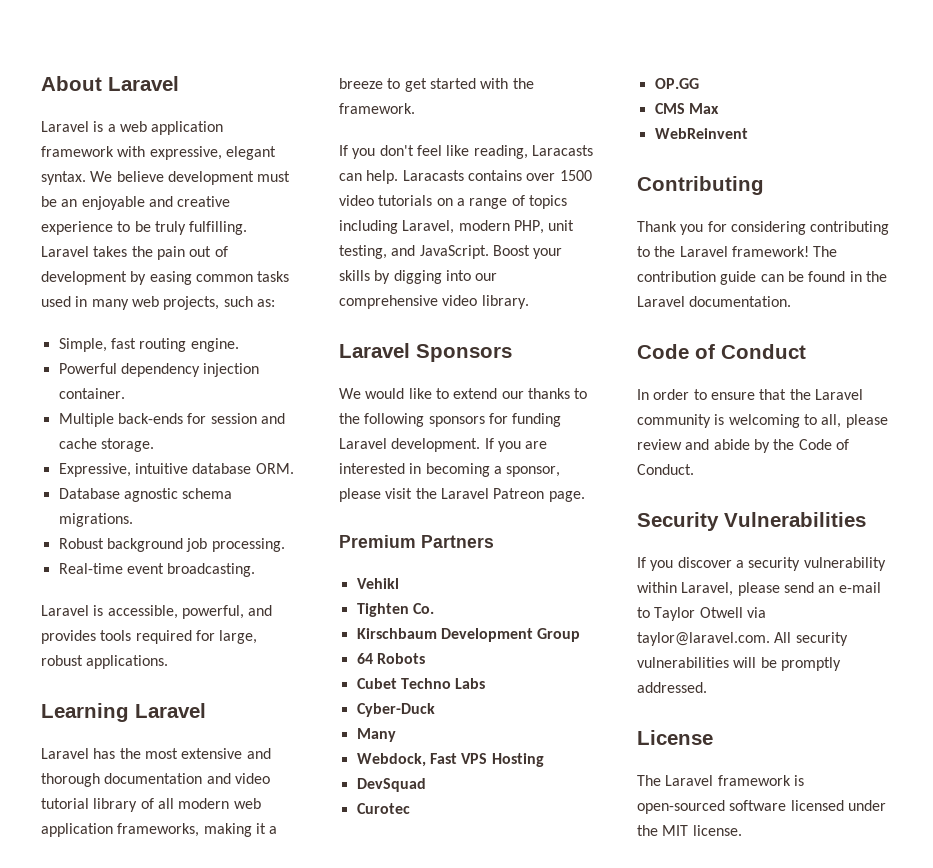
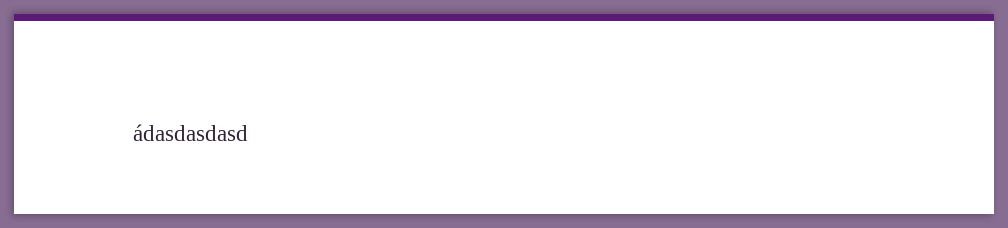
- About Laravel
- Laravel is a web application framework with expressive, elegant syntax. We believe development must be an enjoyable and creative experience to be truly fulfilling. Laravel takes the pain out of development by easing common tasks used in many web projects, such as:
- Simple, fast routing engine.
- Powerful dependency injection container.
- Multiple back-ends for session and cache storage.
- Expressive, intuitive database ORM.
- Database agnostic schema migrations.
- Robust background job processing.
- Real-time event broadcasting.
- Laravel is accessible, powerful, and provides tools required for large, robust applications.
- Learning Laravel
- Laravel has the most extensive and thorough documentation and video tutorial library of all modern web application frameworks, making it a breeze to get started with the framework.
- If you don't feel like reading, Laracasts can help. Laracasts contains over 1500 video tutorials on a range of topics including Laravel, modern PHP, unit testing, and JavaScript. Boost your skills by digging into our comprehensive video library.
- Laravel Sponsors
- We would like to extend our thanks to the following sponsors for funding Laravel development. If you are interested in becoming a sponsor, please visit the Laravel Patreon page.
- Premium Partners
- Vehikl
- Tighten Co.
- Kirschbaum Development Group
- 64 Robots
- Cubet Techno Labs
- Cyber-Duck
- Many
- Webdock, Fast VPS Hosting
- DevSquad
- Curotec
- OP.GG
- CMS Max
- WebReinvent
- Contributing
- Thank you for considering contributing to the Laravel framework! The contribution guide can be found in the Laravel documentation.
- Code of Conduct
- In order to ensure that the Laravel community is welcoming to all, please review and abide by the Code of Conduct.
- Security Vulnerabilities
- If you discover a security vulnerability within Laravel, please send an e-mail to Taylor Otwell via taylor@laravel.com. All security vulnerabilities will be promptly addressed.
- License
- The Laravel framework is open-sourced software licensed under the MIT license.
+ ádasdasdasd

